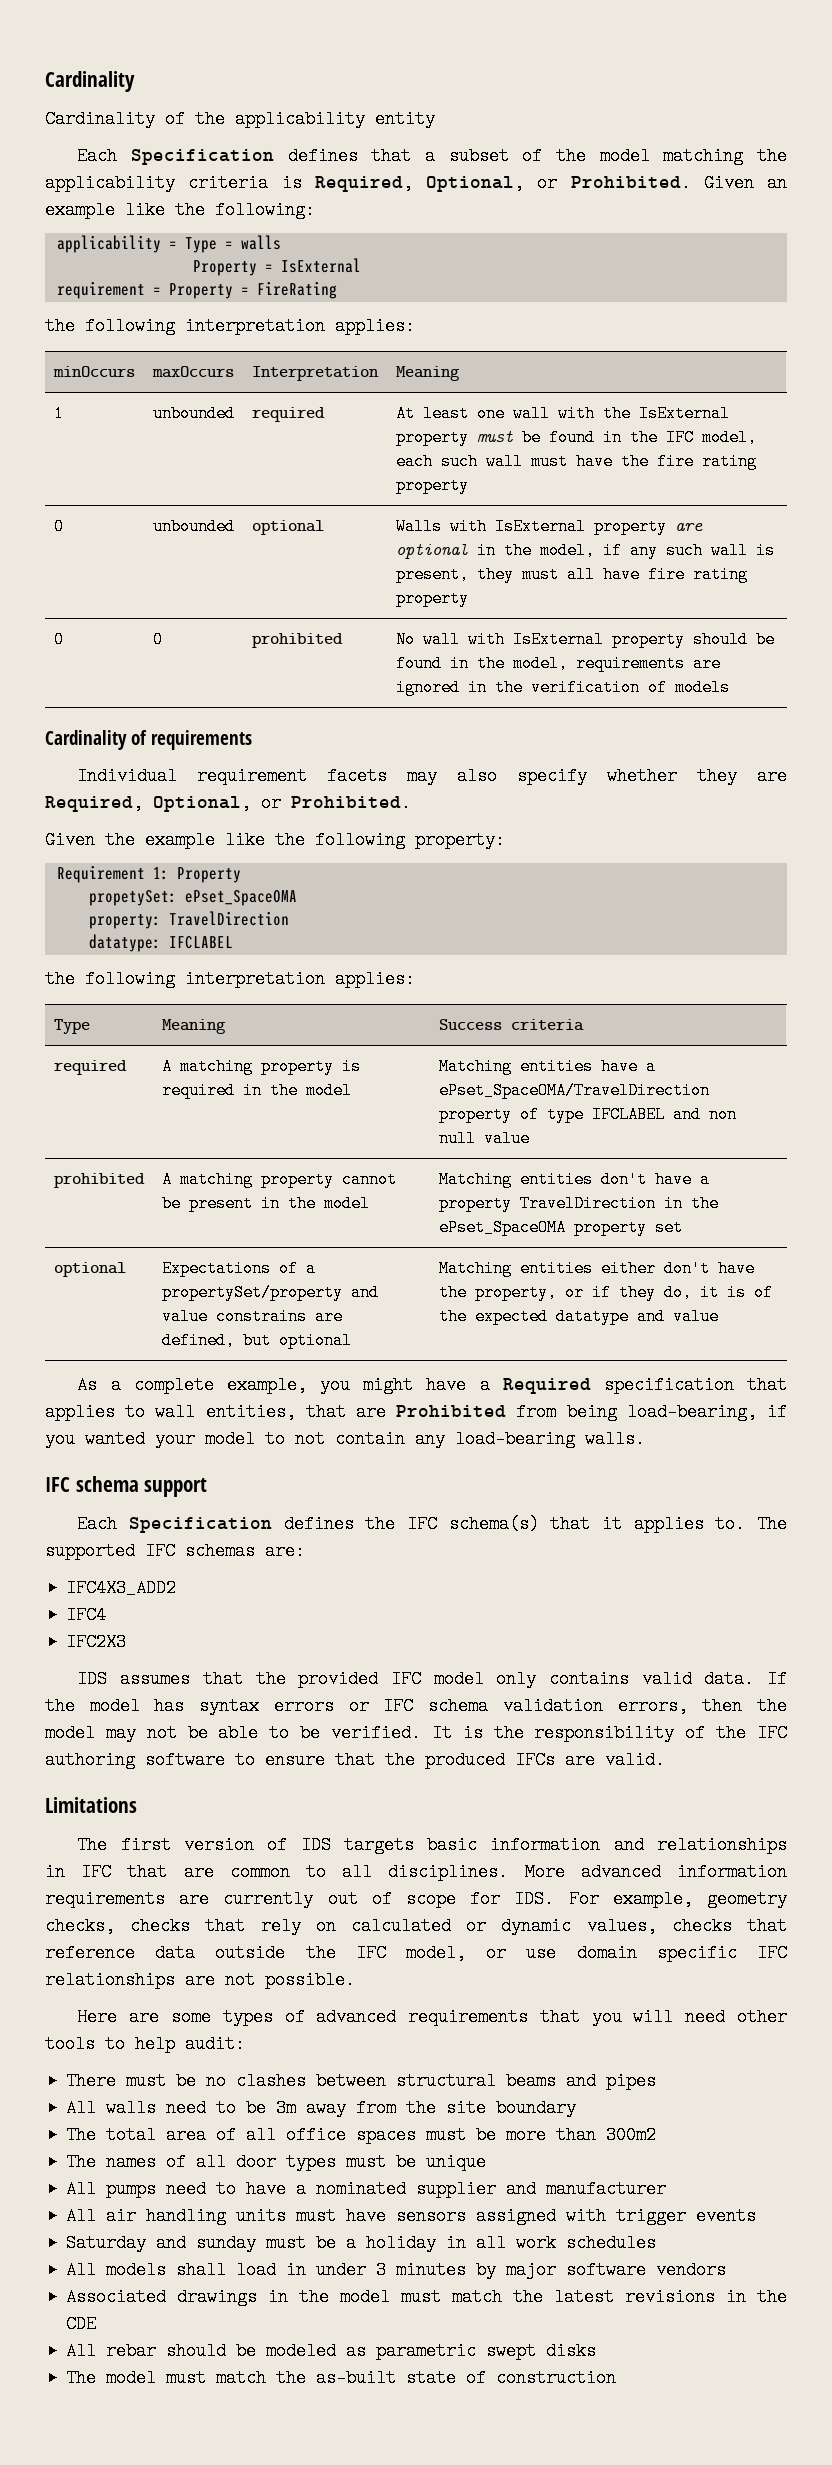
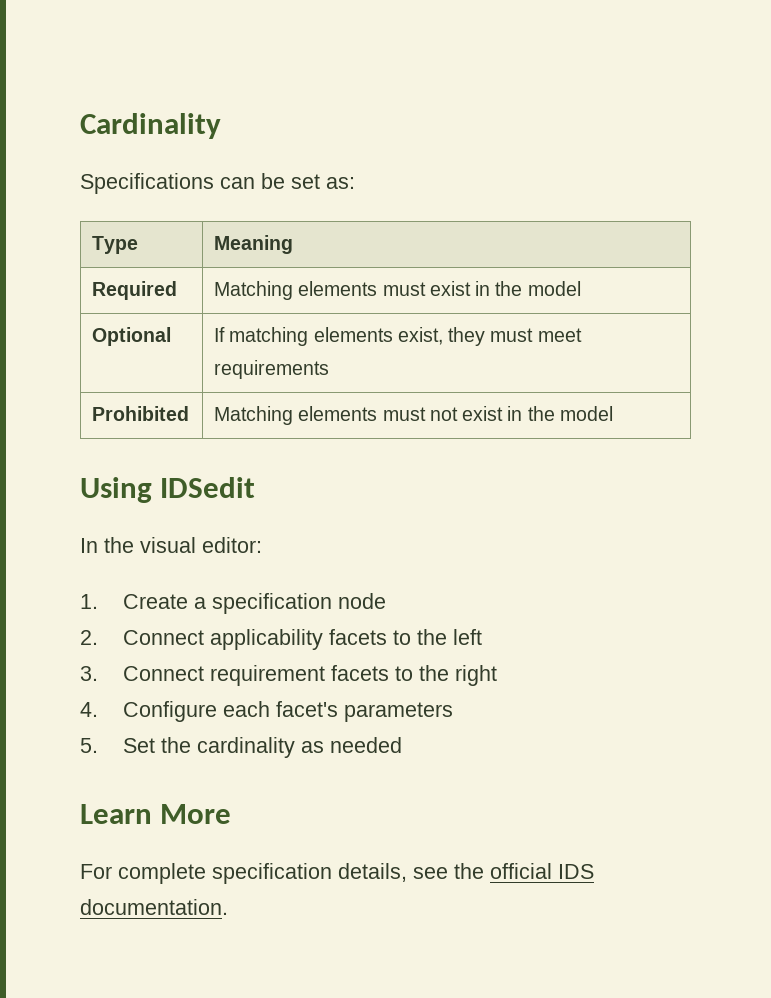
- Cardinality of the applicability entity
- Each Specification defines that a subset of the model matching the applicability criteria is Required, Optional, or Prohibited. Given an example like the following:
- applicability = Type = walls
- Property = IsExternal
- requirement = Property = FireRating
- the following interpretation applies:
- minOccurs | maxOccurs | Interpretation | Meaning
- 1 | unbounded | required | At least one wall with the IsExternal property must be found in the IFC model, each such wall must have the fire rating property
- 0 | unbounded | optional | Walls with IsExternal property are optional in the model, if any such wall is present, they must all have fire rating property
- 0 | 0 | prohibited | No wall with IsExternal property should be found in the model, requirements are ignored in the verification of models
- Cardinality of requirements
- Individual requirement facets may also specify whether they are Required, Optional, or Prohibited.
- Given the example like the following property:
- Requirement 1: Property
- propetySet: ePset_SpaceOMA
- property: TravelDirection
- datatype: IFCLABEL
- the following interpretation applies:
- Type | Meaning | Success criteria
- required | A matching property is required in the model | Matching entities have a ePset_SpaceOMA/TravelDirection property of type IFCLABEL and non null value
- prohibited | A matching property cannot be present in the model | Matching entities don't have a property TravelDirection in the ePset_SpaceOMA property set
- optional | Expectations of a propertySet/property and value constrains are defined, but optional | Matching entities either don't have the property, or if they do, it is of the expected datatype and value
- As a complete example, you might have a Required specification that applies to wall entities, that are Prohibited from being load-bearing, if you wanted your model to not contain any load-bearing walls.
- IFC schema support
- Each Specification defines the IFC schema(s) that it applies to. The supported IFC schemas are:
- IFC4X3_ADD2
- IFC4
- IFC2X3
- IDS assumes that the provided IFC model only contains valid data. If the model has syntax errors or IFC schema validation errors, then the model may not be able to be verified. It is the responsibility of the IFC authoring software to ensure that the produced IFCs are valid.
- Limitations
- The first version of IDS targets basic information and relationships in IFC that are common to all disciplines. More advanced information requirements are currently out of scope for IDS. For example, geometry checks, checks that rely on calculated or dynamic values, checks that reference data outside the IFC model, or use domain specific IFC relationships are not possible.
- Here are some types of advanced requirements that you will need other tools to help audit:
- There must be no clashes between structural beams and pipes
- All walls need to be 3m away from the site boundary
- The total area of all office spaces must be more than 300m2
- The names of all door types must be unique
- All pumps need to have a nominated supplier and manufacturer
- All air handling units must have sensors assigned with trigger events
- Saturday and sunday must be a holiday in all work schedules
- All models shall load in under 3 minutes by major software vendors
- Associated drawings in the model must match the latest revisions in the CDE
- All rebar should be modeled as parametric swept disks
- The model must match the as-built state of construction
+ Specifications can be set as:
+ Type | Meaning
+ Required | Matching elements must exist in the model
+ Optional | If matching elements exist, they must meet requirements
+ Prohibited | Matching elements must not exist in the model
+ Using IDSedit
+ In the visual editor:
+ 1. Create a specification node
+ 2. Connect applicability facets to the left
+ 3. Connect requirement facets to the right
+ 4. Configure each facet's parameters
+ 5. Set the cardinality as needed
+ Learn More
+ For complete specification details, see the official IDS documentation.

